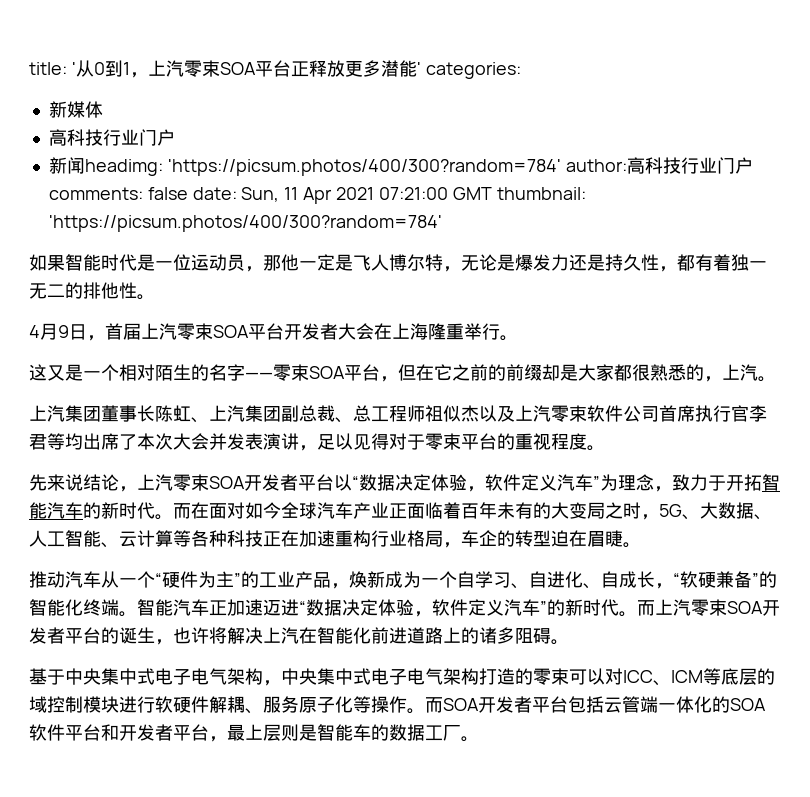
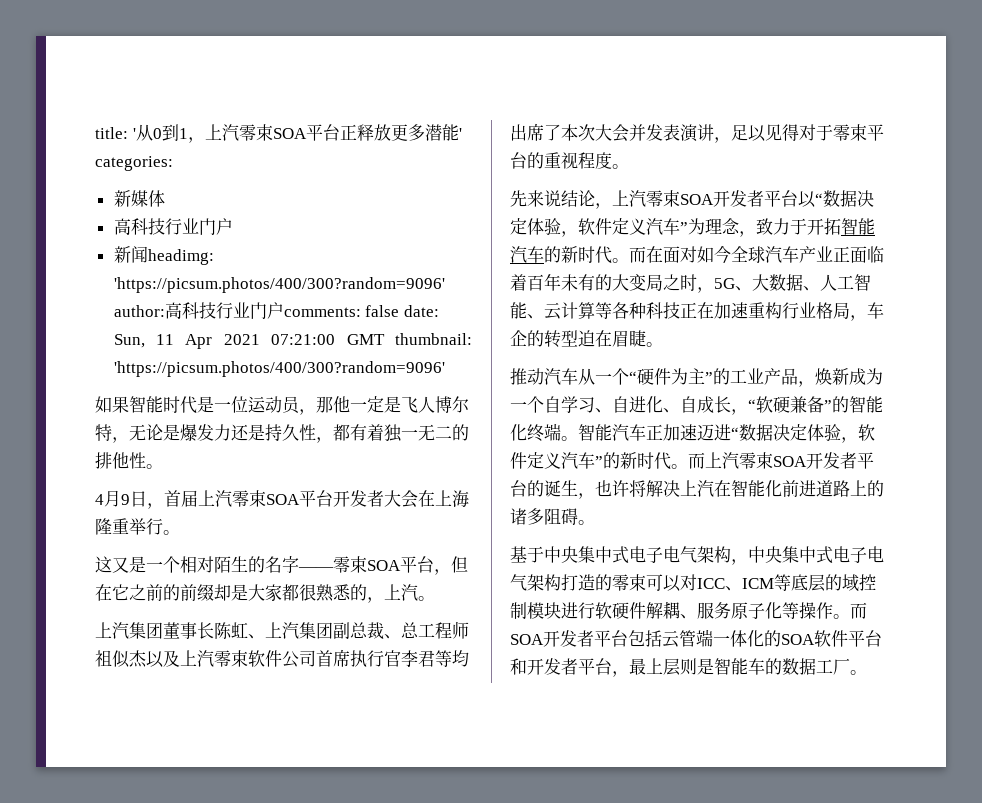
- 新闻headimg: 'https://picsum.photos/400/300?random=784' author:高科技行业门户comments: false date: Sun, 11 Apr 2021 07:21:00 GMT thumbnail: 'https://picsum.photos/400/300?random=784'
+ 新闻headimg: 'https://picsum.photos/400/300?random=9096' author:高科技行业门户comments: false date: Sun, 11 Apr 2021 07:21:00 GMT thumbnail: 'https://picsum.photos/400/300?random=9096'

